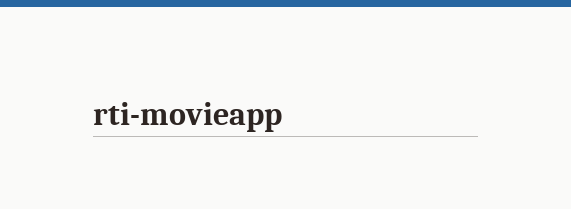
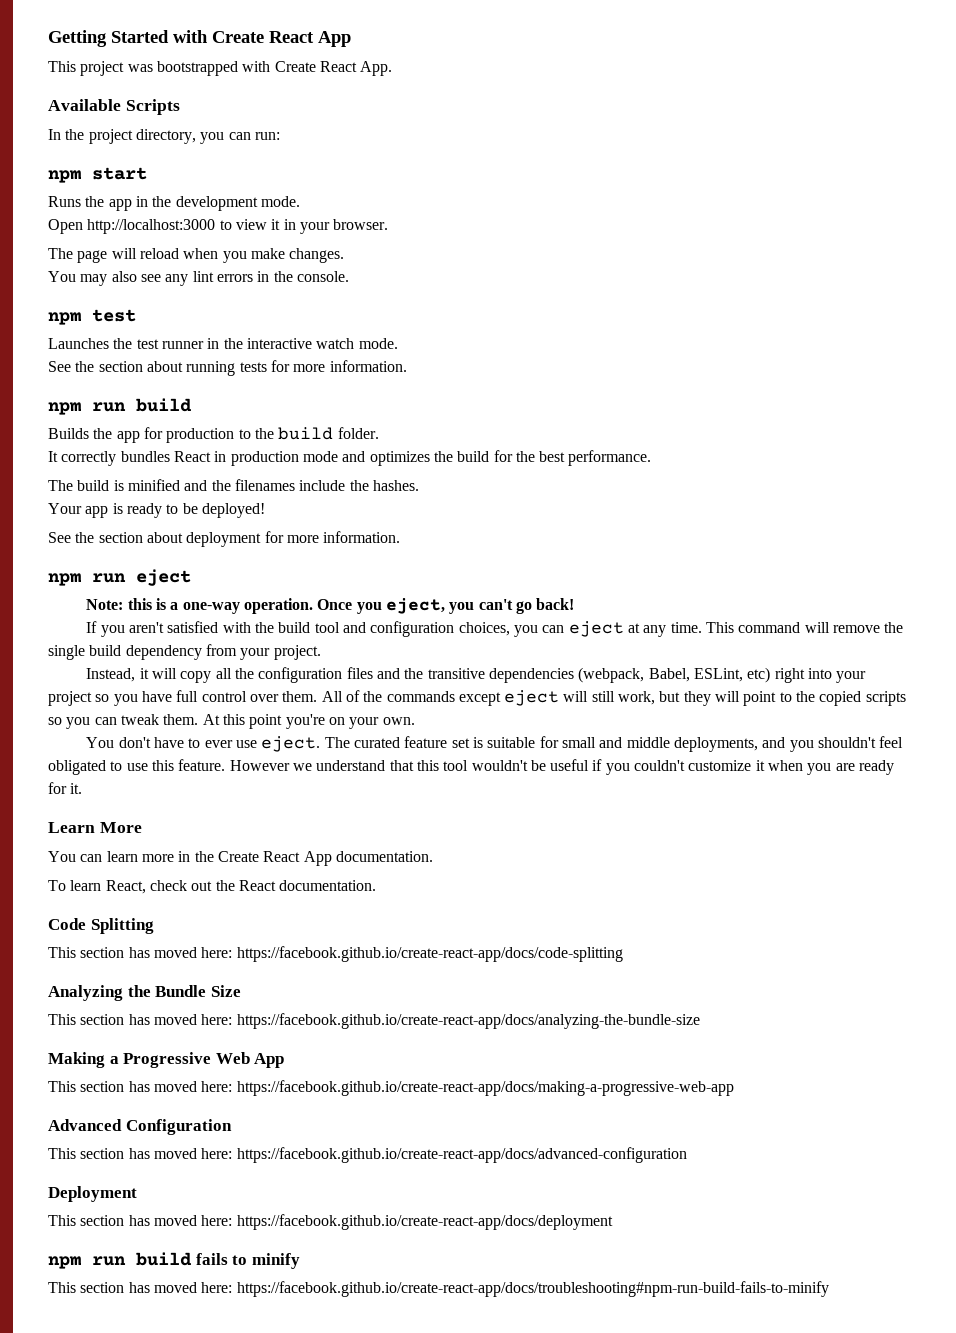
- rti-movieapp
+ Getting Started with Create React App
+ This project was bootstrapped with Create React App.
+ Available Scripts
+ In the project directory, you can run:
+ npm start
+ Runs the app in the development mode.
+ Open http://localhost:3000 to view it in your browser.
+ The page will reload when you make changes.
+ You may also see any lint errors in the console.
+ npm test
+ Launches the test runner in the interactive watch mode.
+ See the section about running tests for more information.
+ npm run build
+ Builds the app for production to the build folder.
+ It correctly bundles React in production mode and optimizes the build for the best performance.
+ The build is minified and the filenames include the hashes.
+ Your app is ready to be deployed!
+ See the section about deployment for more information.
+ npm run eject
+ Note: this is a one-way operation. Once you eject, you can't go back!
+ If you aren't satisfied with the build tool and configuration choices, you can eject at any time. This command will remove the single build dependency from your project.
+ Instead, it will copy all the configuration files and the transitive dependencies (webpack, Babel, ESLint, etc) right into your project so you have full control over them. All of the commands except eject will still work, but they will point to the copied scripts so you can tweak them. At this point you're on your own.
+ You don't have to ever use eject. The curated feature set is suitable for small and middle deployments, and you shouldn't feel obligated to use this feature. However we understand that this tool wouldn't be useful if you couldn't customize it when you are ready for it.
+ Learn More
+ You can learn more in the Create React App documentation.
+ To learn React, check out the React documentation.
+ Code Splitting
+ This section has moved here: https://facebook.github.io/create-react-app/docs/code-splitting
+ Analyzing the Bundle Size
+ This section has moved here: https://facebook.github.io/create-react-app/docs/analyzing-the-bundle-size
+ Making a Progressive Web App
+ This section has moved here: https://facebook.github.io/create-react-app/docs/making-a-progressive-web-app
+ Advanced Configuration
+ This section has moved here: https://facebook.github.io/create-react-app/docs/advanced-configuration
+ Deployment
+ This section has moved here: https://facebook.github.io/create-react-app/docs/deployment
+ npm run build fails to minify
+ This section has moved here: https://facebook.github.io/create-react-app/docs/troubleshooting#npm-run-build-fails-to-minify

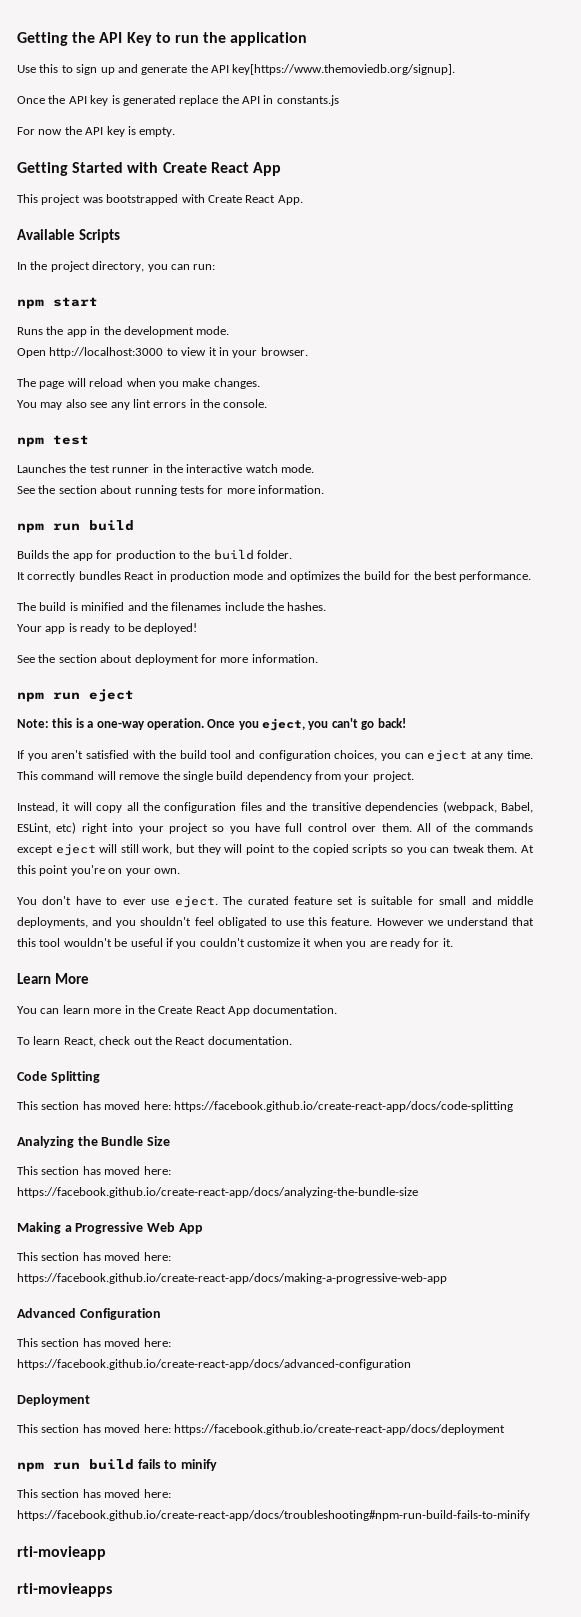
+ Getting the API Key to run the application
+ Use this to sign up and generate the API key[https://www.themoviedb.org/signup].
+ Once the API key is generated replace the API in constants.js
+ For now the API key is empty.
+ rti-movieapp
+ rti-movieapps

